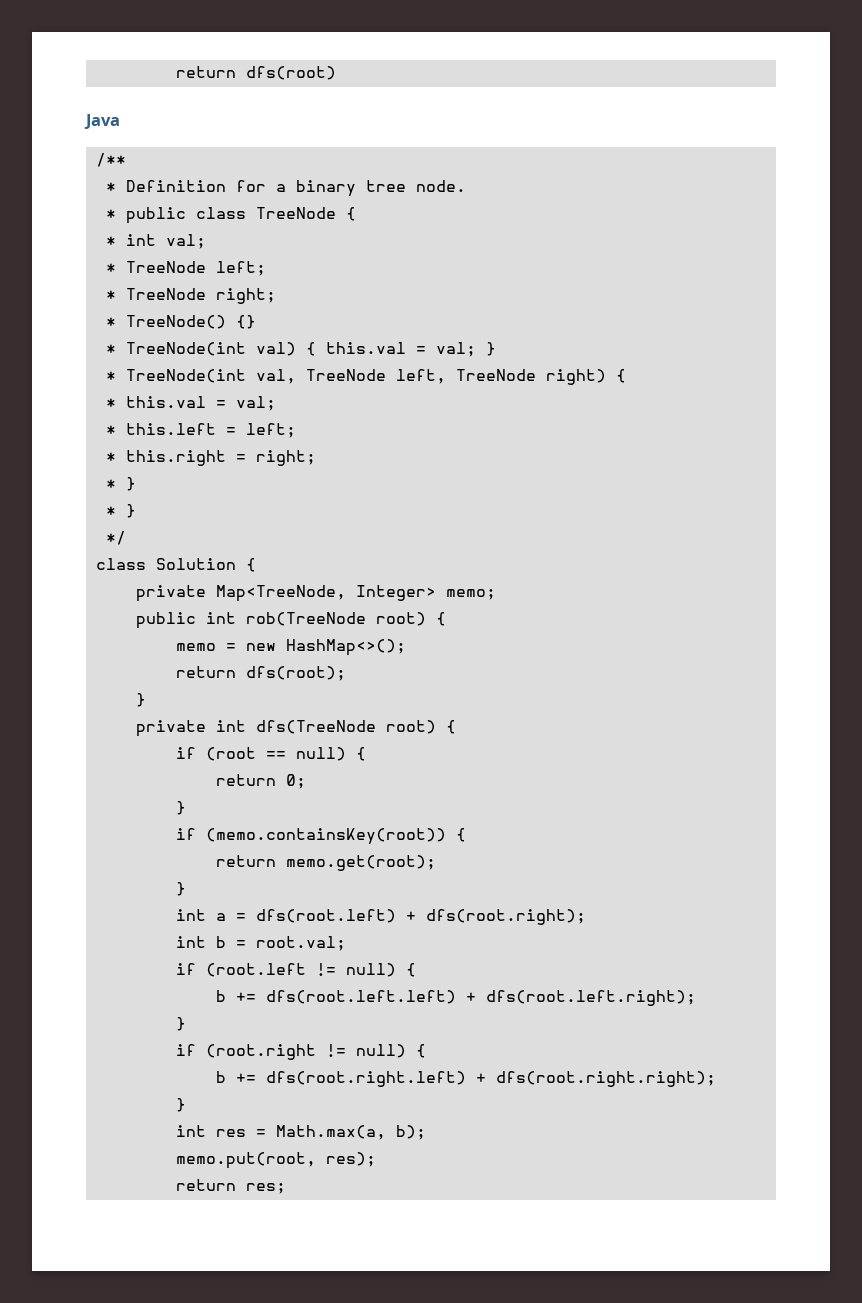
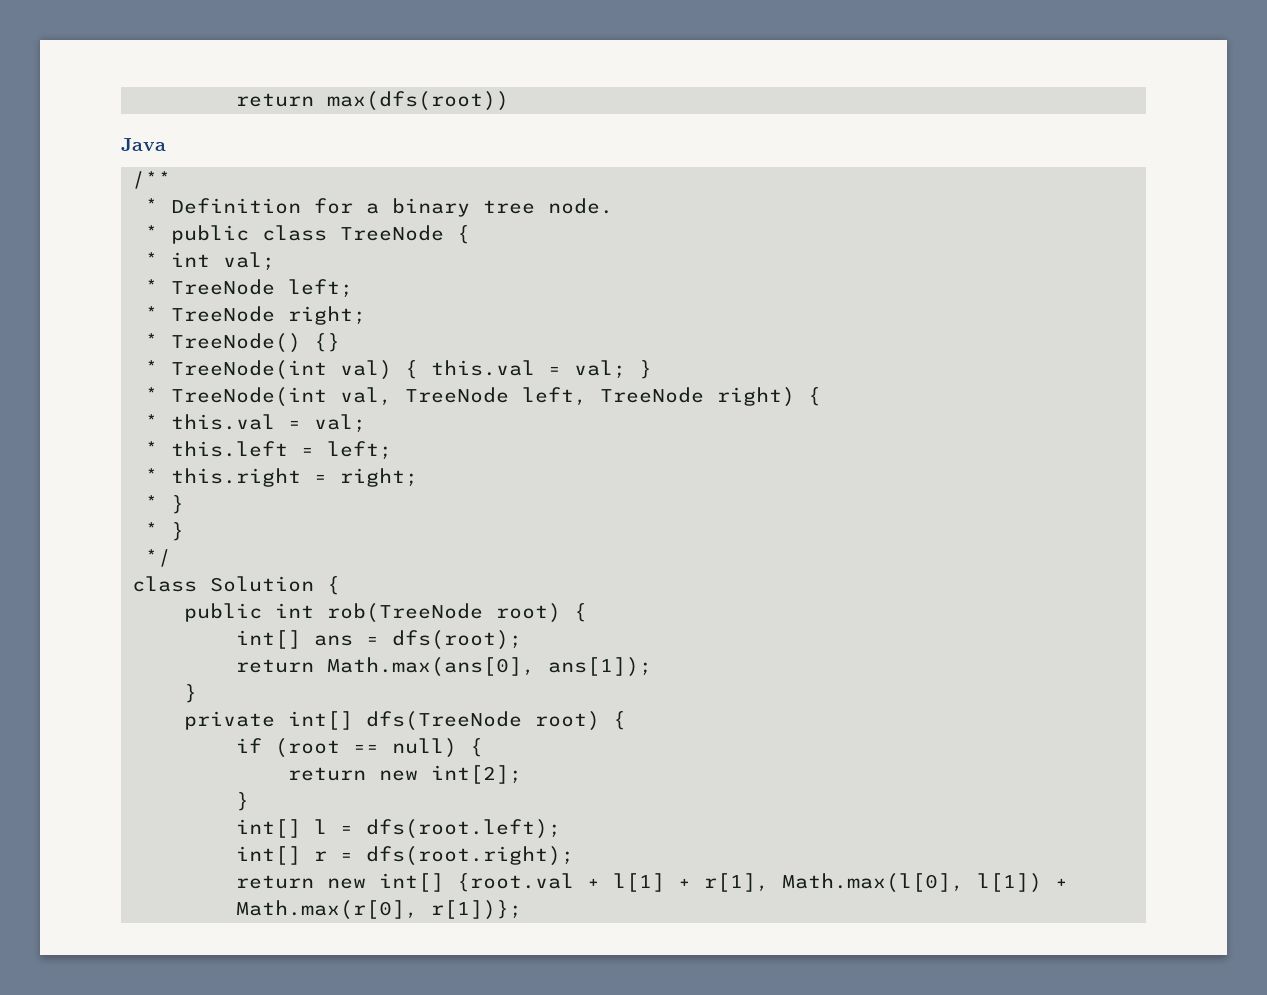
- return dfs(root)
+ return max(dfs(root))
- private Map<TreeNode, Integer> memo;
- memo = new HashMap<>();
- return dfs(root);
+ int[] ans = dfs(root);
+ return Math.max(ans[0], ans[1]);
- private int dfs(TreeNode root) {
+ private int[] dfs(TreeNode root) {
- return 0;
+ return new int[2];
  }
- if (memo.containsKey(root)) {
- return memo.get(root);
- }
- int a = dfs(root.left) + dfs(root.right);
- int b = root.val;
- if (root.left != null) {
- b += dfs(root.left.left) + dfs(root.left.right);
- }
- if (root.right != null) {
- b += dfs(root.right.left) + dfs(root.right.right);
- }
- int res = Math.max(a, b);
- memo.put(root, res);
- return res;
+ int[] l = dfs(root.left);
+ int[] r = dfs(root.right);
+ return new int[] {root.val + l[1] + r[1], Math.max(l[0], l[1]) + Math.max(r[0], r[1])};

